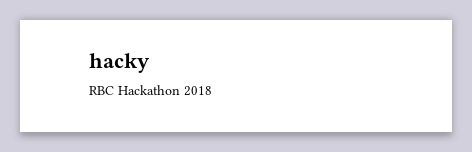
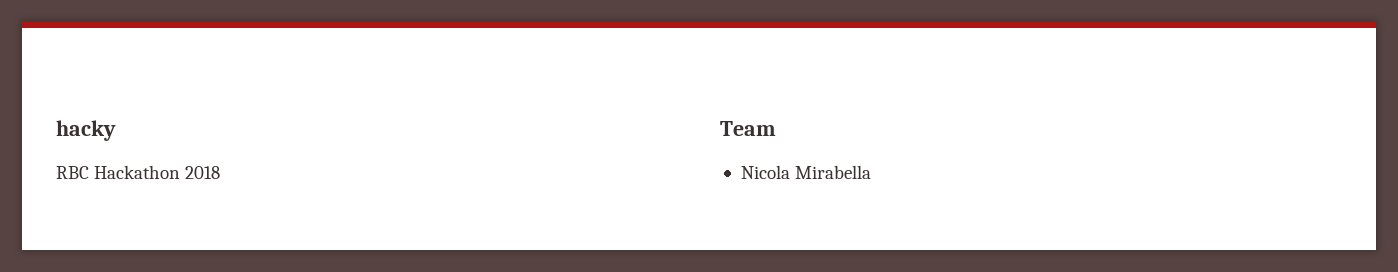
+ Team
+ Nicola Mirabella

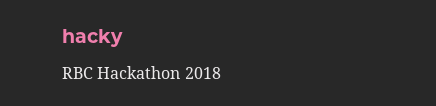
- Team
- Nicola Mirabella

